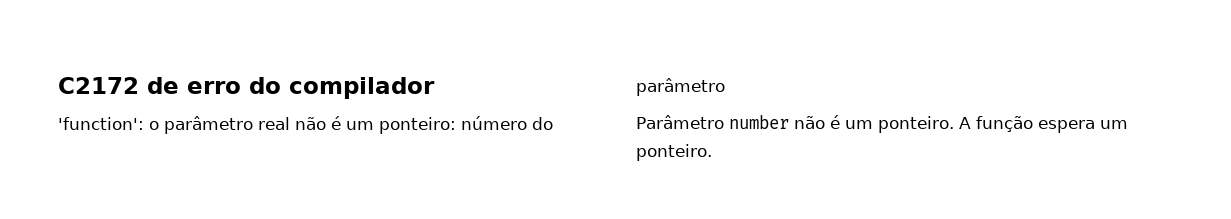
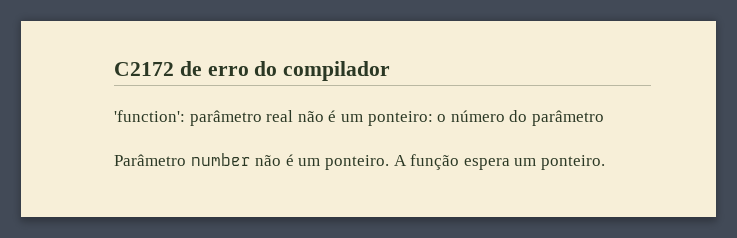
- 'function': o parâmetro real não é um ponteiro: número do parâmetro
+ 'function': parâmetro real não é um ponteiro: o número do parâmetro

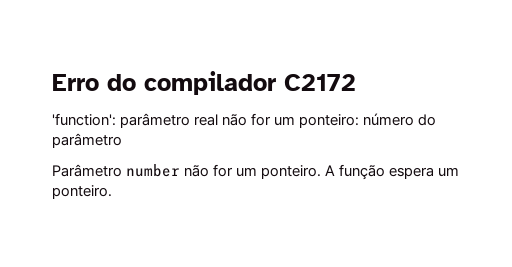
- C2172 de erro do compilador
+ Erro do compilador C2172
- 'function': parâmetro real não é um ponteiro: o número do parâmetro
+ 'function': parâmetro real não for um ponteiro: número do parâmetro
- Parâmetro number não é um ponteiro.
+ Parâmetro number não for um ponteiro.

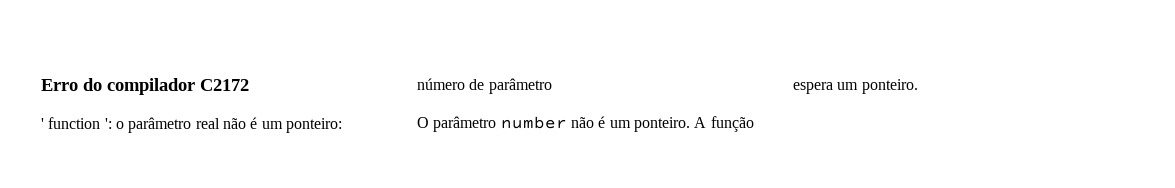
- 'function': parâmetro real não for um ponteiro: número do parâmetro
+ ' function ': o parâmetro real não é um ponteiro: número de parâmetro
- Parâmetro number não for um ponteiro.
+ O parâmetro number não é um ponteiro.

